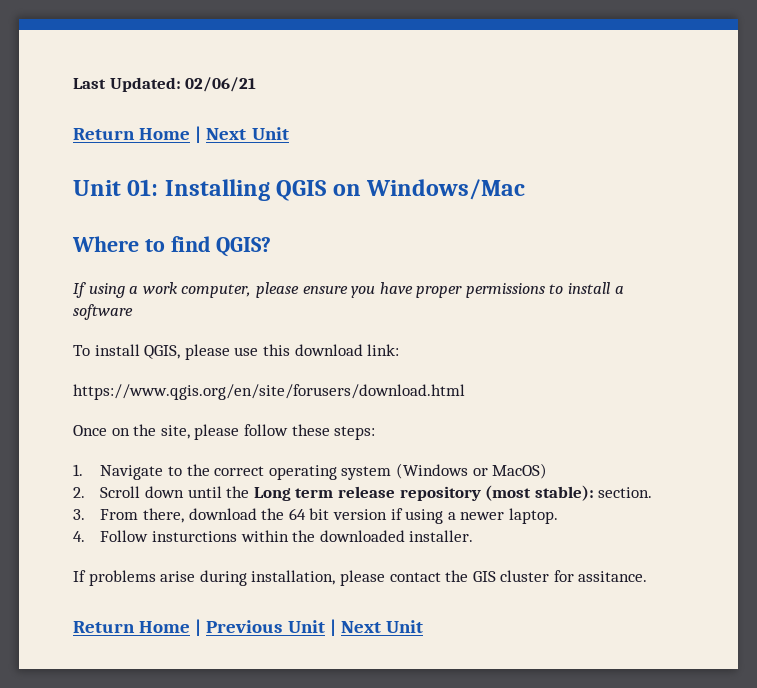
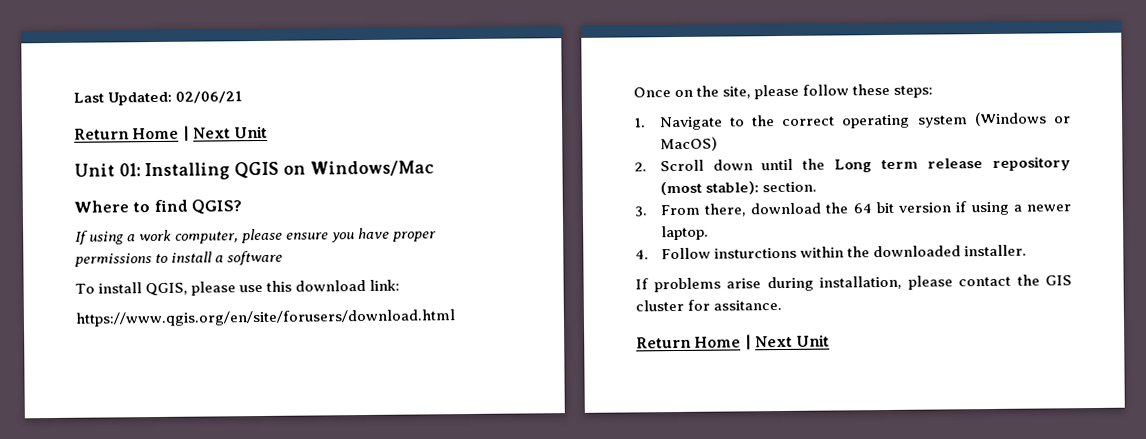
  If problems arise during installation, please contact the GIS cluster for assitance.
- Return Home | Previous Unit | Next Unit
+ Return Home | Next Unit

